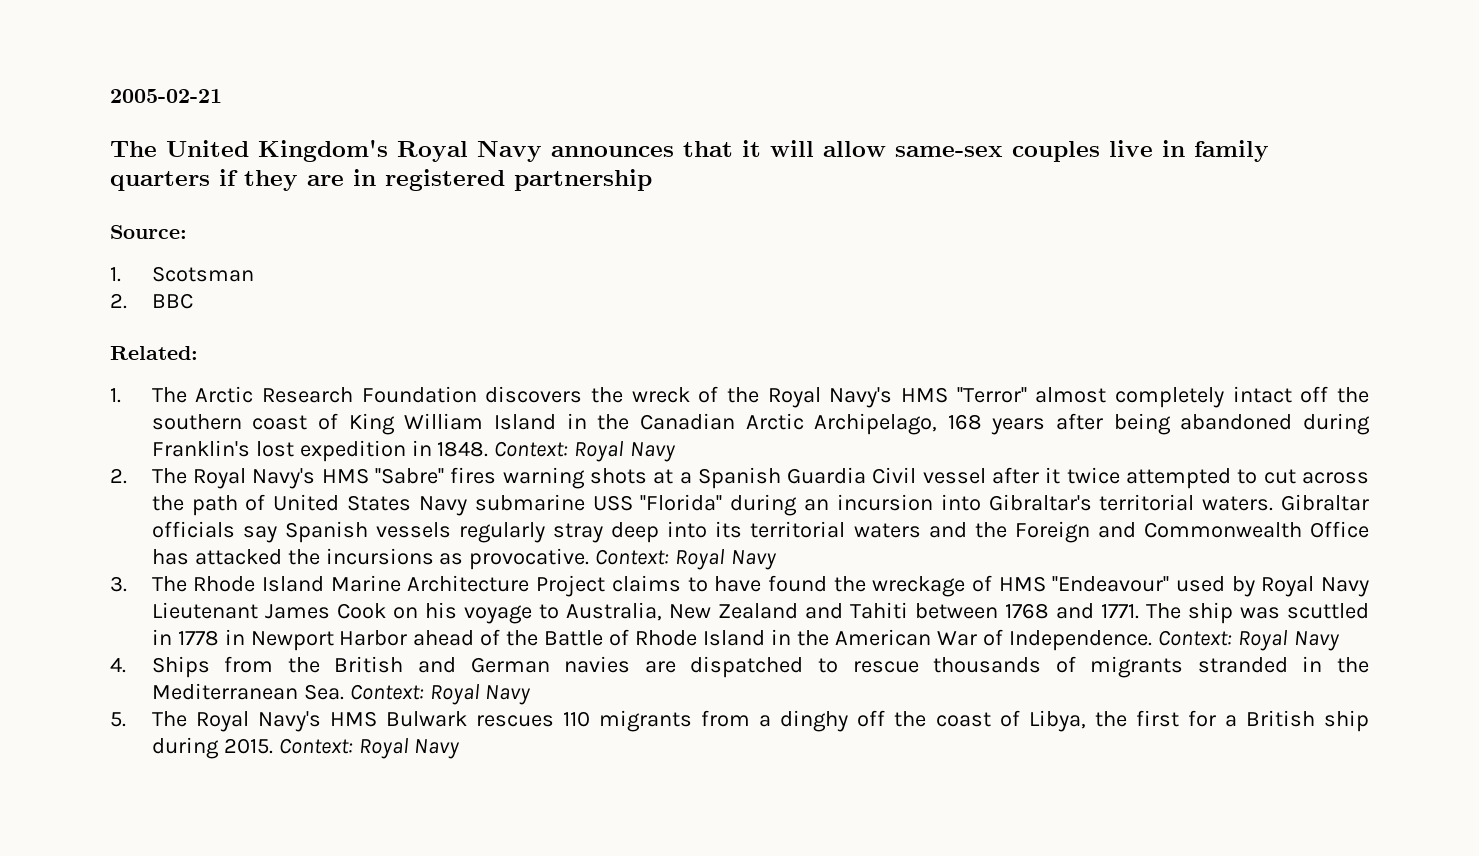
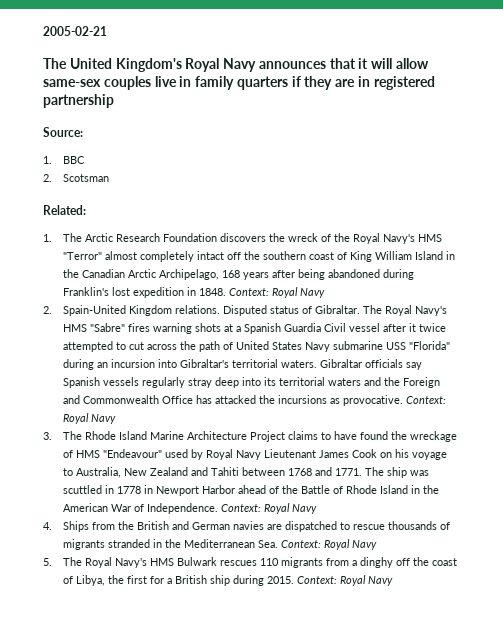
- 1. Scotsman
- 2. BBC
+ 1. BBC
+ 2. Scotsman
- 1. The Arctic Research Foundation discovers the wreck of the Royal Navy's HMS ''Terror'' almost completely intact off the southern coast of King William Island in the Canadian Arctic Archipelago, 168 years after being abandoned during Franklin's lost expedition in 1848.
+ 1. The Arctic Research Foundation discovers the wreck of the Royal Navy's HMS "Terror" almost completely intact off the southern coast of King William Island in the Canadian Arctic Archipelago, 168 years after being abandoned during Franklin's lost expedition in 1848.
- 2. The Royal Navy's HMS ''Sabre'' fires warning shots at a Spanish Guardia Civil vessel after it twice attempted to cut across the path of United States Navy submarine USS ''Florida'' during an incursion into Gibraltar's territorial waters.
+ 2. Spain-United Kingdom relations. Disputed status of Gibraltar. The Royal Navy's HMS "Sabre" fires warning shots at a Spanish Guardia Civil vessel after it twice attempted to cut across the path of United States Navy submarine USS "Florida" during an incursion into Gibraltar's territorial waters.
- 3. The Rhode Island Marine Architecture Project claims to have found the wreckage of HMS ''Endeavour'' used by Royal Navy Lieutenant James Cook on his voyage to Australia, New Zealand and Tahiti between 1768 and 1771.
+ 3. The Rhode Island Marine Architecture Project claims to have found the wreckage of HMS "Endeavour" used by Royal Navy Lieutenant James Cook on his voyage to Australia, New Zealand and Tahiti between 1768 and 1771.

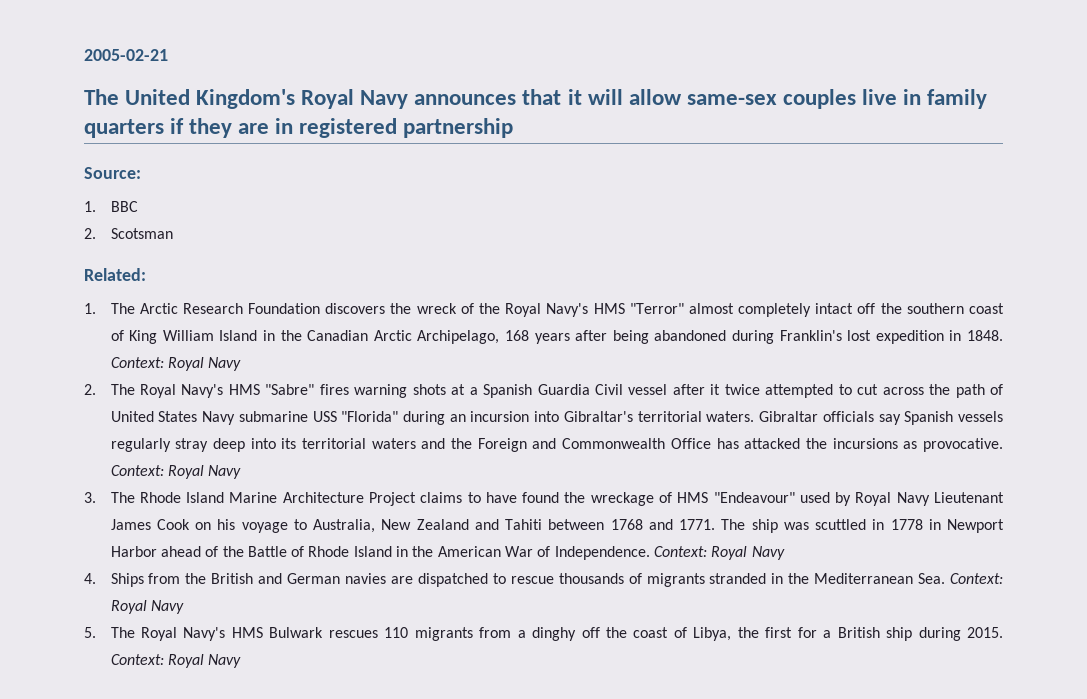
- 2. Spain-United Kingdom relations. Disputed status of Gibraltar. The Royal Navy's HMS "Sabre" fires warning shots at a Spanish Guardia Civil vessel after it twice attempted to cut across the path of United States Navy submarine USS "Florida" during an incursion into Gibraltar's territorial waters.
+ 2. The Royal Navy's HMS "Sabre" fires warning shots at a Spanish Guardia Civil vessel after it twice attempted to cut across the path of United States Navy submarine USS "Florida" during an incursion into Gibraltar's territorial waters.

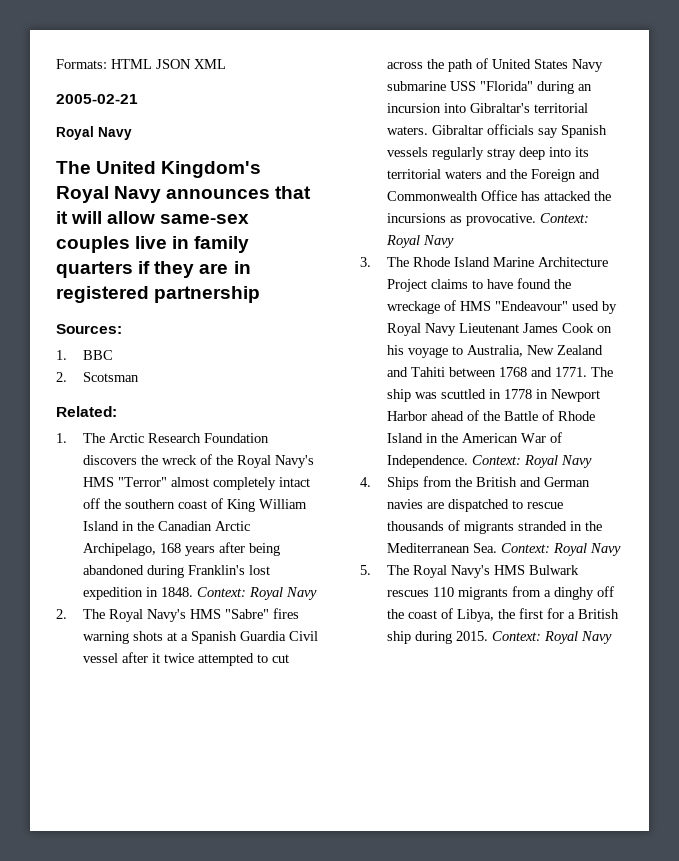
+ Formats: HTML JSON XML
  2005-02-21
+ Royal Navy
- Source:
+ Sources:

